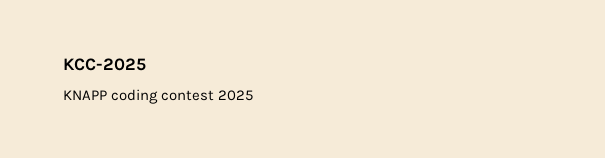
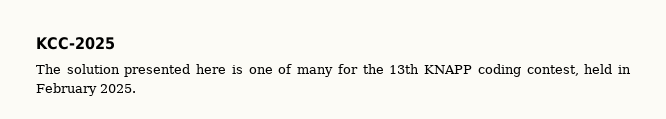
- KNAPP coding contest 2025
+ The solution presented here is one of many for the 13th KNAPP coding contest, held in February 2025.

